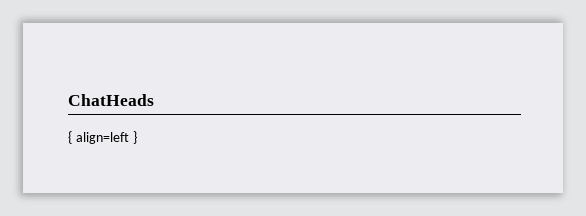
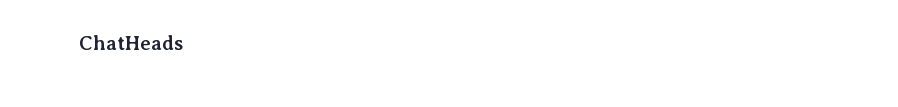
- { align=left }

